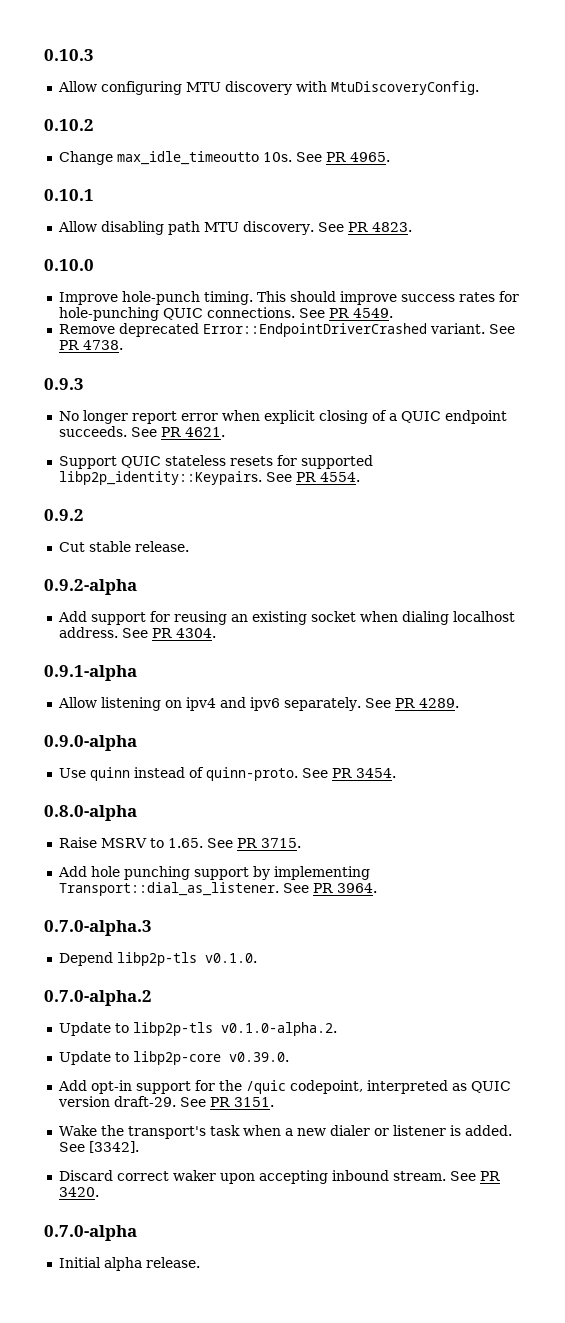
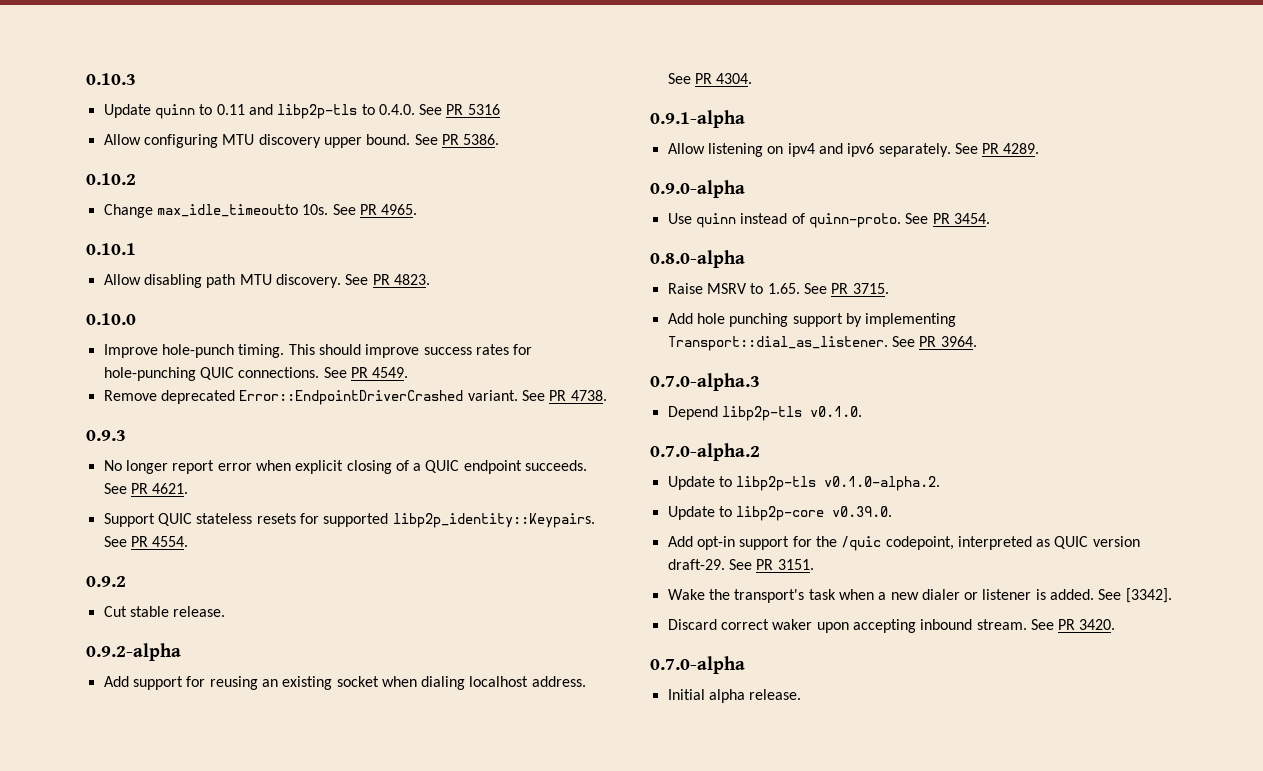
+ Update quinn to 0.11 and libp2p-tls to 0.4.0. See PR 5316
- Allow configuring MTU discovery with MtuDiscoveryConfig.
+ Allow configuring MTU discovery upper bound. See PR 5386.

